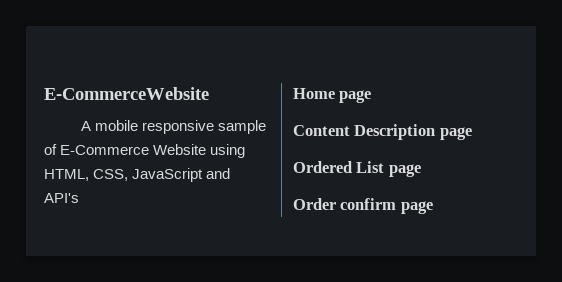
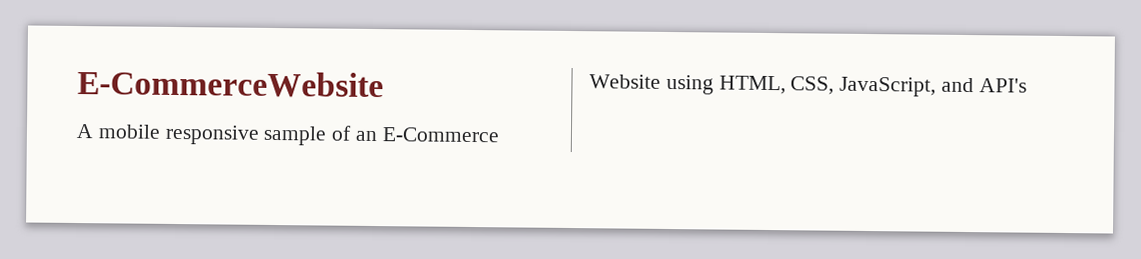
- A mobile responsive sample of E-Commerce Website using HTML, CSS, JavaScript and API's
+ A mobile responsive sample of an E-Commerce Website using HTML, CSS, JavaScript, and API's
- Home page
- Content Description page
- Ordered List page
- Order confirm page

